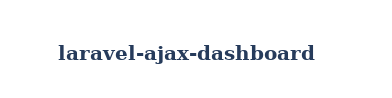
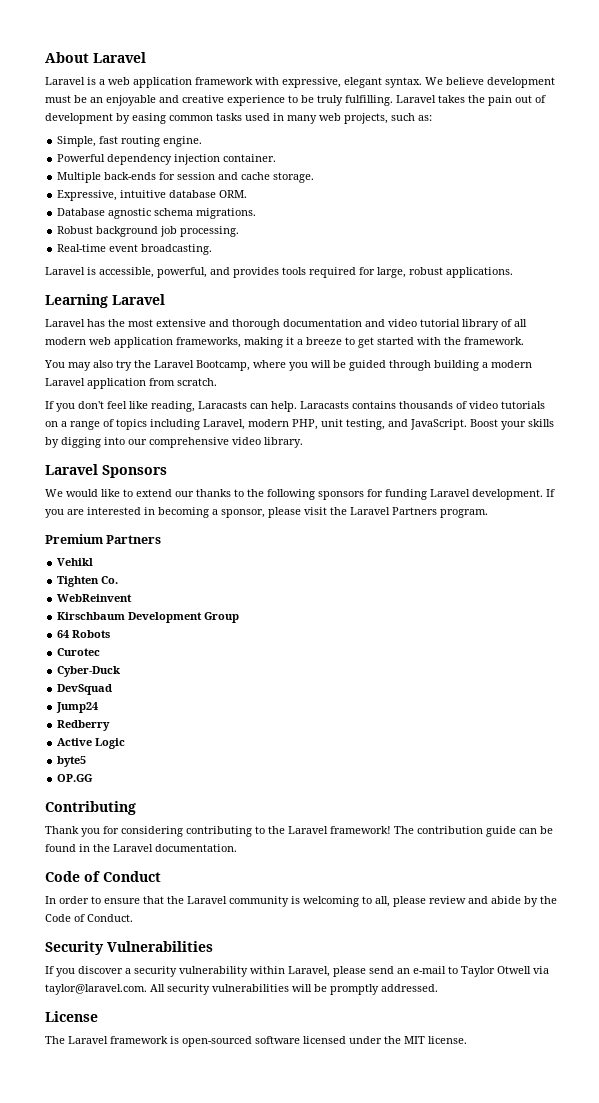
- laravel-ajax-dashboard
+ About Laravel
+ Laravel is a web application framework with expressive, elegant syntax. We believe development must be an enjoyable and creative experience to be truly fulfilling. Laravel takes the pain out of development by easing common tasks used in many web projects, such as:
+ Simple, fast routing engine.
+ Powerful dependency injection container.
+ Multiple back-ends for session and cache storage.
+ Expressive, intuitive database ORM.
+ Database agnostic schema migrations.
+ Robust background job processing.
+ Real-time event broadcasting.
+ Laravel is accessible, powerful, and provides tools required for large, robust applications.
+ Learning Laravel
+ Laravel has the most extensive and thorough documentation and video tutorial library of all modern web application frameworks, making it a breeze to get started with the framework.
+ You may also try the Laravel Bootcamp, where you will be guided through building a modern Laravel application from scratch.
+ If you don't feel like reading, Laracasts can help. Laracasts contains thousands of video tutorials on a range of topics including Laravel, modern PHP, unit testing, and JavaScript. Boost your skills by digging into our comprehensive video library.
+ Laravel Sponsors
+ We would like to extend our thanks to the following sponsors for funding Laravel development. If you are interested in becoming a sponsor, please visit the Laravel Partners program.
+ Premium Partners
+ Vehikl
+ Tighten Co.
+ WebReinvent
+ Kirschbaum Development Group
+ 64 Robots
+ Curotec
+ Cyber-Duck
+ DevSquad
+ Jump24
+ Redberry
+ Active Logic
+ byte5
+ OP.GG
+ Contributing
+ Thank you for considering contributing to the Laravel framework! The contribution guide can be found in the Laravel documentation.
+ Code of Conduct
+ In order to ensure that the Laravel community is welcoming to all, please review and abide by the Code of Conduct.
+ Security Vulnerabilities
+ If you discover a security vulnerability within Laravel, please send an e-mail to Taylor Otwell via taylor@laravel.com. All security vulnerabilities will be promptly addressed.
+ License
+ The Laravel framework is open-sourced software licensed under the MIT license.

